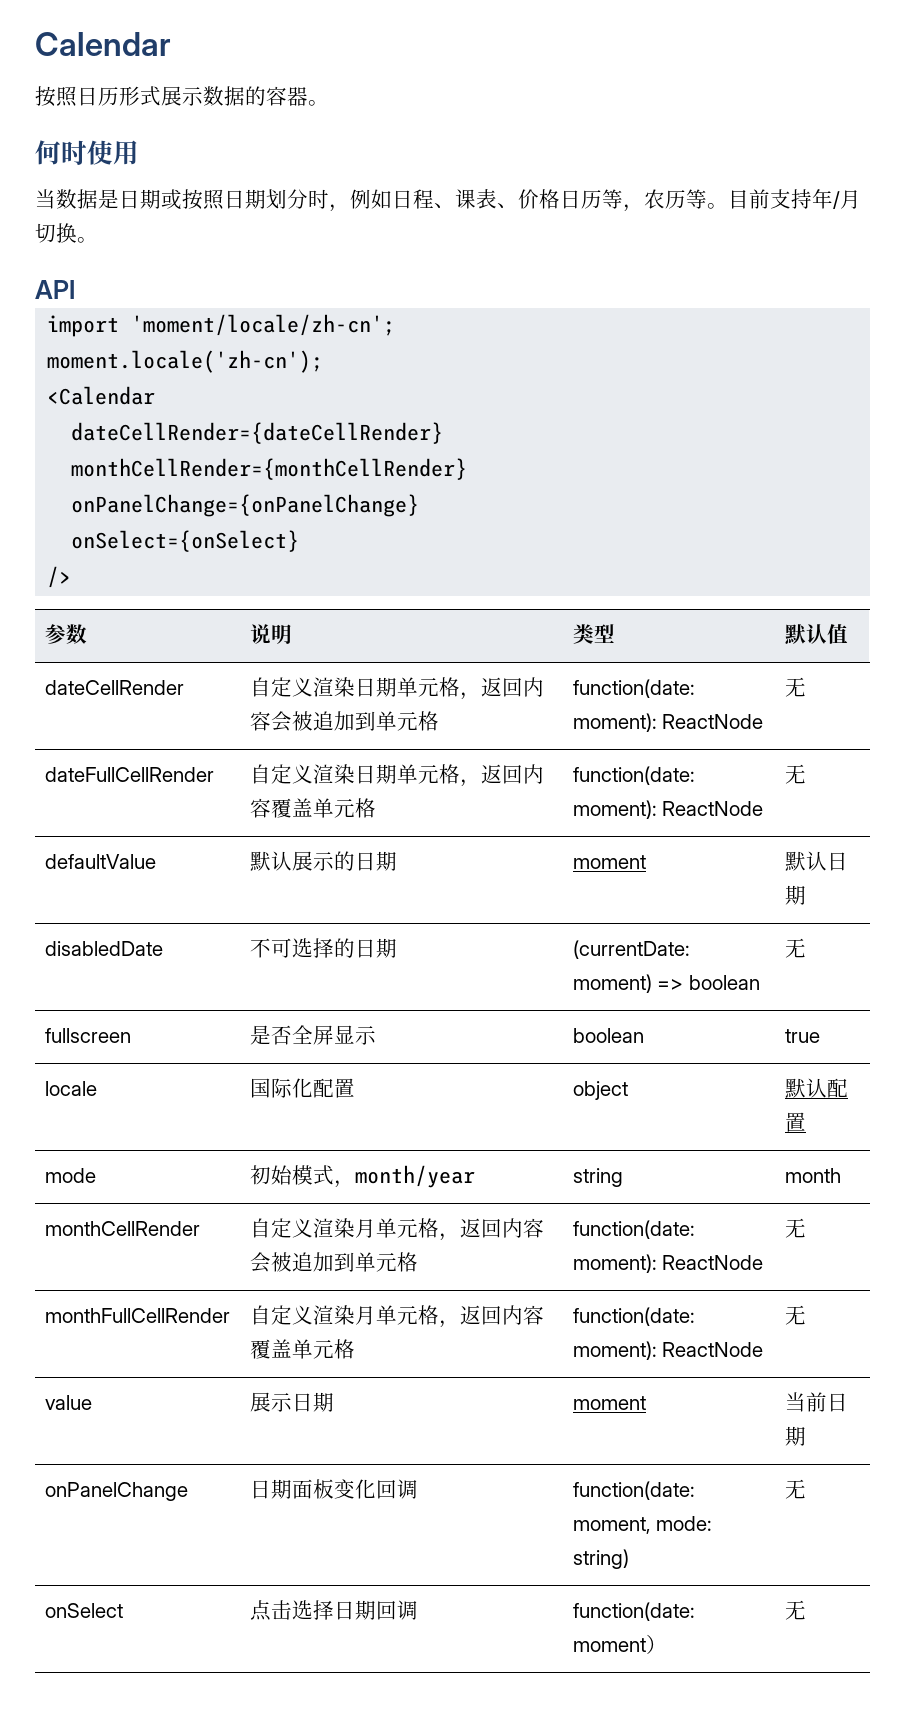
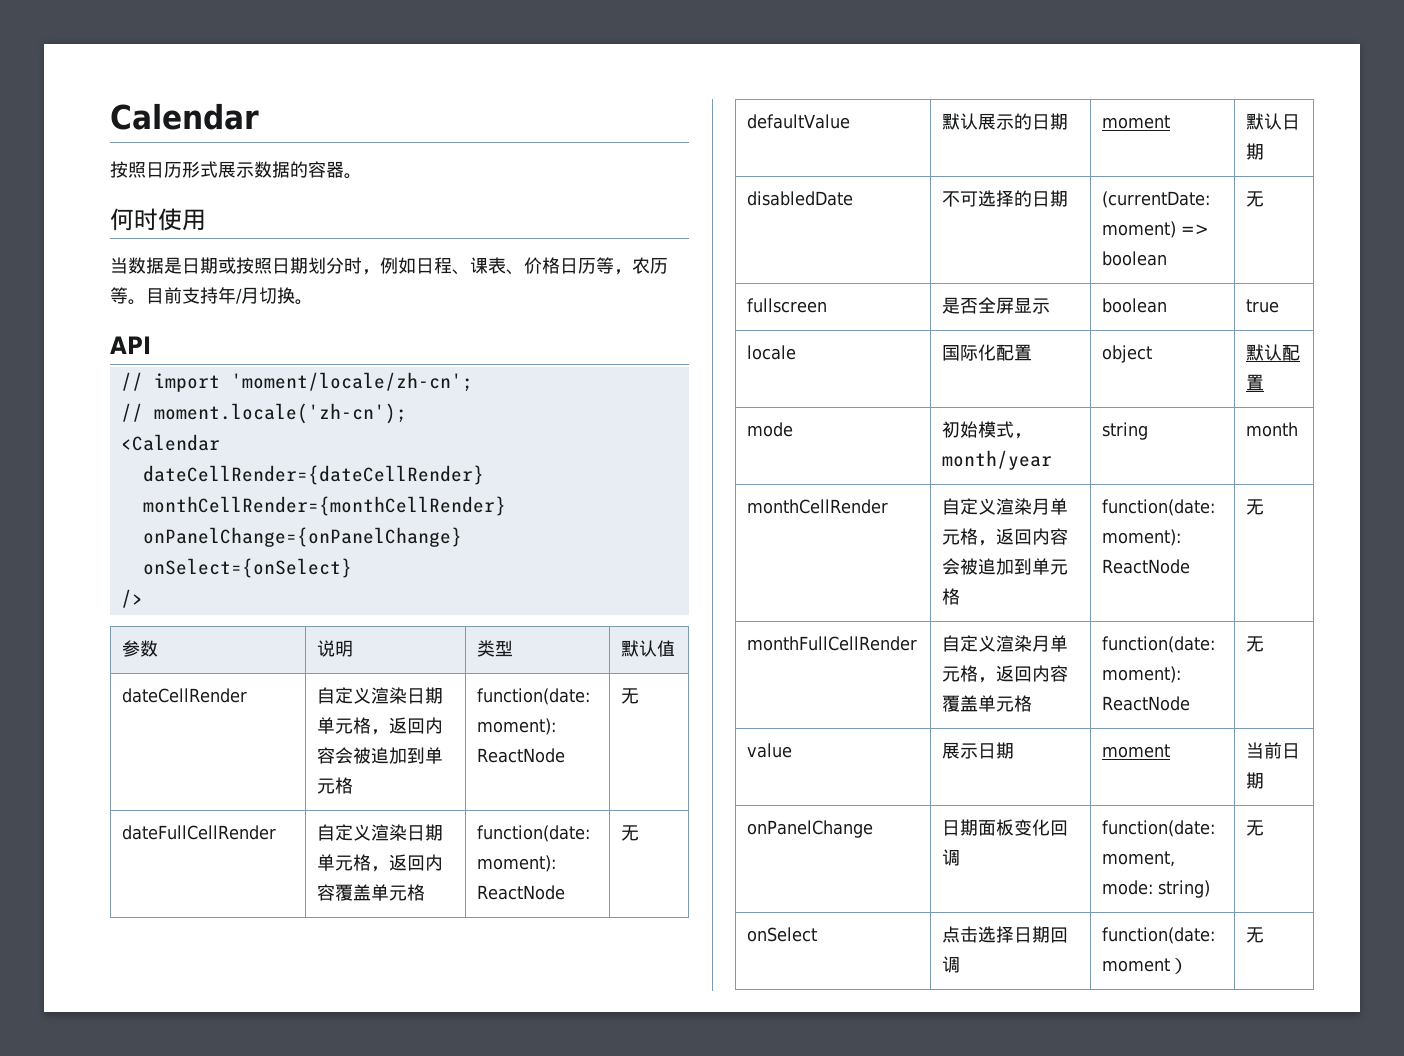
- import 'moment/locale/zh-cn';
+ // import 'moment/locale/zh-cn';
- moment.locale('zh-cn');
+ // moment.locale('zh-cn');

